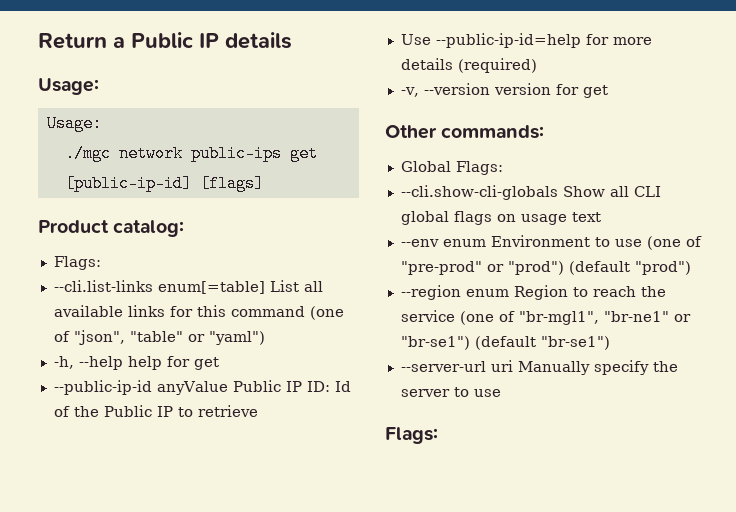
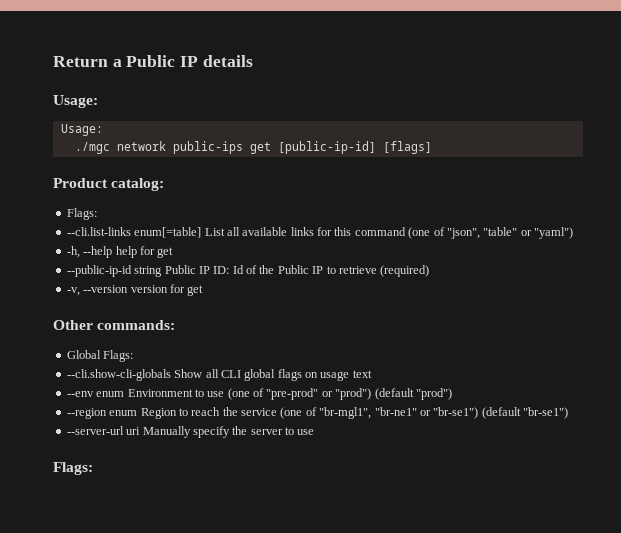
- --public-ip-id anyValue Public IP ID: Id of the Public IP to retrieve
- Use --public-ip-id=help for more details (required)
+ --public-ip-id string Public IP ID: Id of the Public IP to retrieve (required)

